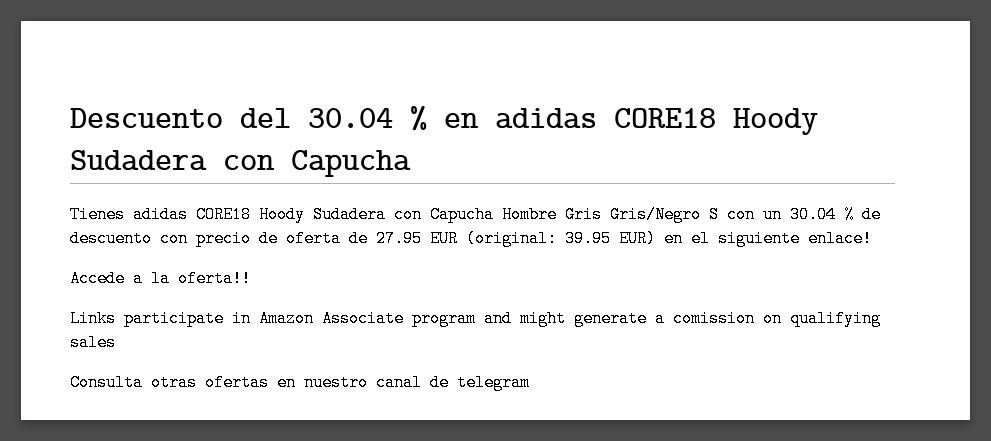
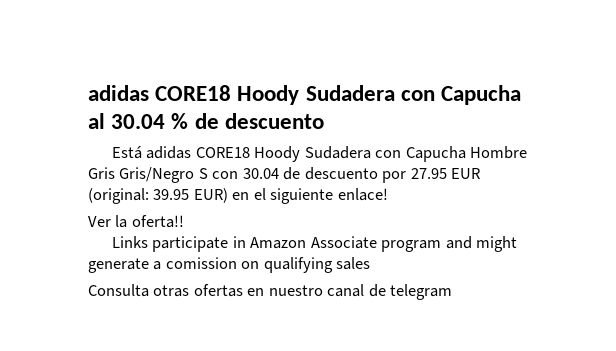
- Descuento del 30.04 % en adidas CORE18 Hoody Sudadera con Capucha
- Tienes adidas CORE18 Hoody Sudadera con Capucha Hombre Gris Gris/Negro S con un 30.04 % de descuento con precio de oferta de 27.95 EUR (original: 39.95 EUR) en el siguiente enlace!
+ adidas CORE18 Hoody Sudadera con Capucha al 30.04 % de descuento
+ Está adidas CORE18 Hoody Sudadera con Capucha Hombre Gris Gris/Negro S con 30.04 de descuento por 27.95 EUR (original: 39.95 EUR) en el siguiente enlace!
- Accede a la oferta!!
+ Ver la oferta!!

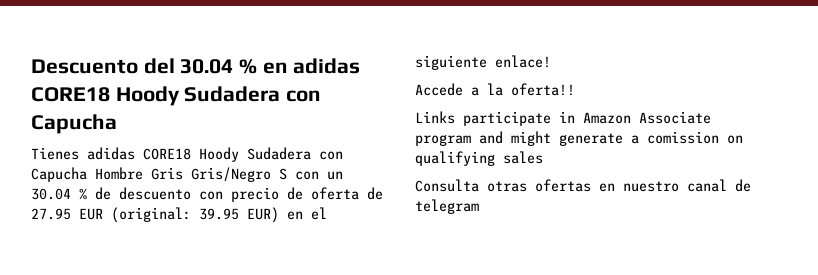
- adidas CORE18 Hoody Sudadera con Capucha al 30.04 % de descuento
- Está adidas CORE18 Hoody Sudadera con Capucha Hombre Gris Gris/Negro S con 30.04 de descuento por 27.95 EUR (original: 39.95 EUR) en el siguiente enlace!
+ Descuento del 30.04 % en adidas CORE18 Hoody Sudadera con Capucha
+ Tienes adidas CORE18 Hoody Sudadera con Capucha Hombre Gris Gris/Negro S con un 30.04 % de descuento con precio de oferta de 27.95 EUR (original: 39.95 EUR) en el siguiente enlace!
- Ver la oferta!!
+ Accede a la oferta!!

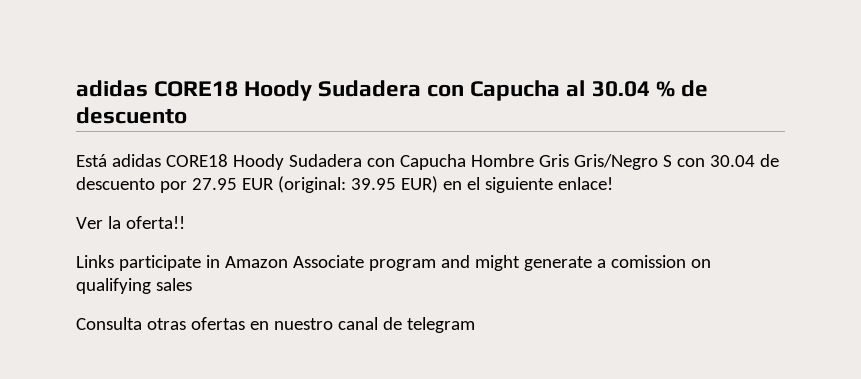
- Descuento del 30.04 % en adidas CORE18 Hoody Sudadera con Capucha
- Tienes adidas CORE18 Hoody Sudadera con Capucha Hombre Gris Gris/Negro S con un 30.04 % de descuento con precio de oferta de 27.95 EUR (original: 39.95 EUR) en el siguiente enlace!
+ adidas CORE18 Hoody Sudadera con Capucha al 30.04 % de descuento
+ Está adidas CORE18 Hoody Sudadera con Capucha Hombre Gris Gris/Negro S con 30.04 de descuento por 27.95 EUR (original: 39.95 EUR) en el siguiente enlace!
- Accede a la oferta!!
+ Ver la oferta!!

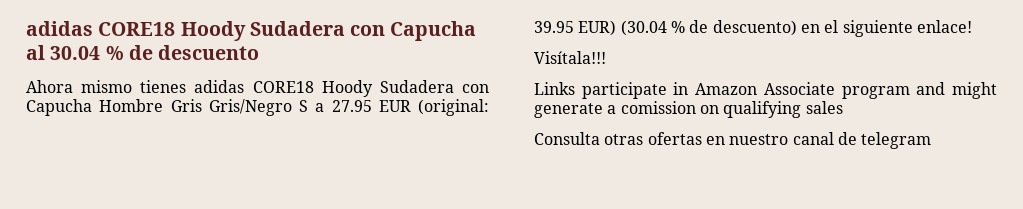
- Está adidas CORE18 Hoody Sudadera con Capucha Hombre Gris Gris/Negro S con 30.04 de descuento por 27.95 EUR (original: 39.95 EUR) en el siguiente enlace!
+ Ahora mismo tienes adidas CORE18 Hoody Sudadera con Capucha Hombre Gris Gris/Negro S a 27.95 EUR (original: 39.95 EUR) (30.04 % de descuento) en el siguiente enlace!
- Ver la oferta!!
+ Visítala!!!

